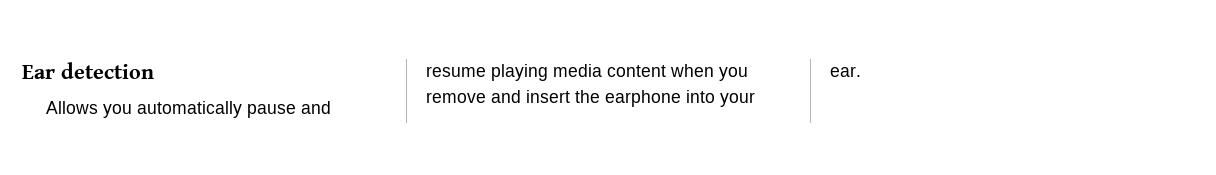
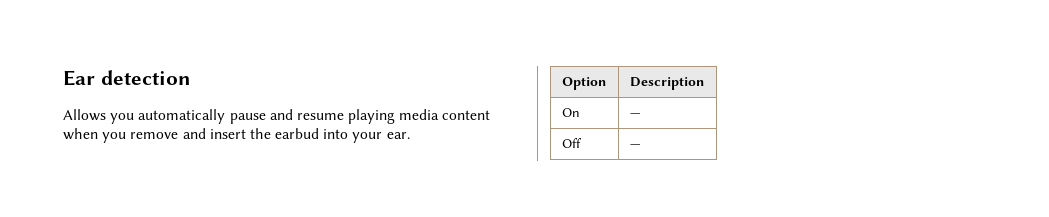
- Allows you automatically pause and resume playing media content when you remove and insert the earphone into your ear.
+ Allows you automatically pause and resume playing media content when you remove and insert the earbud into your ear.
+ Option | Description
+ On | —
+ Off | —

